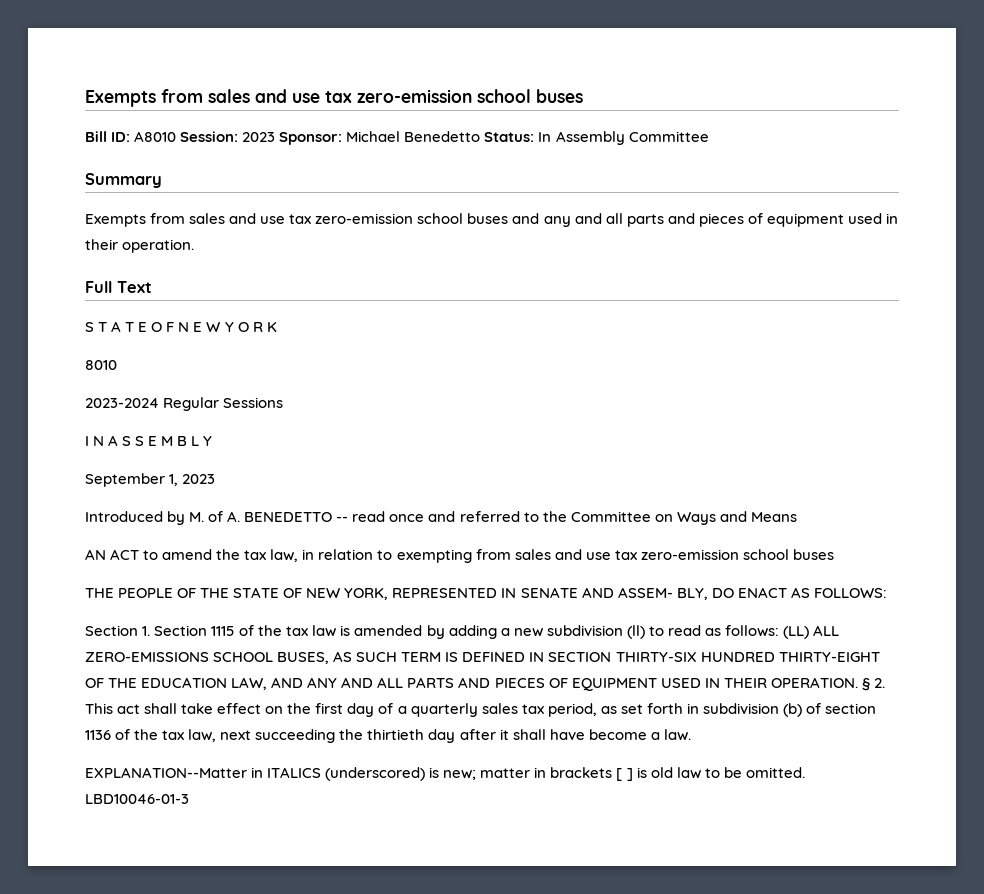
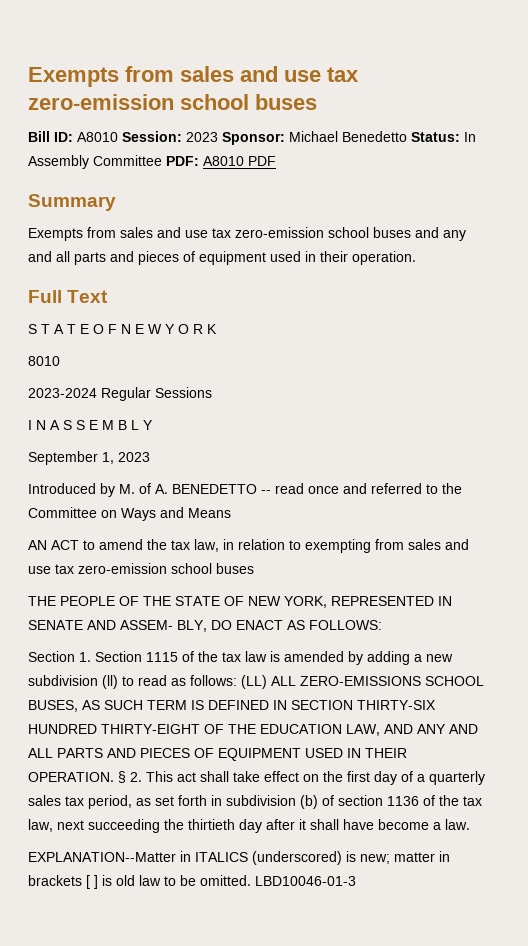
- Bill ID: A8010 Session: 2023 Sponsor: Michael Benedetto Status: In Assembly Committee
+ Bill ID: A8010 Session: 2023 Sponsor: Michael Benedetto Status: In Assembly Committee PDF: A8010 PDF

